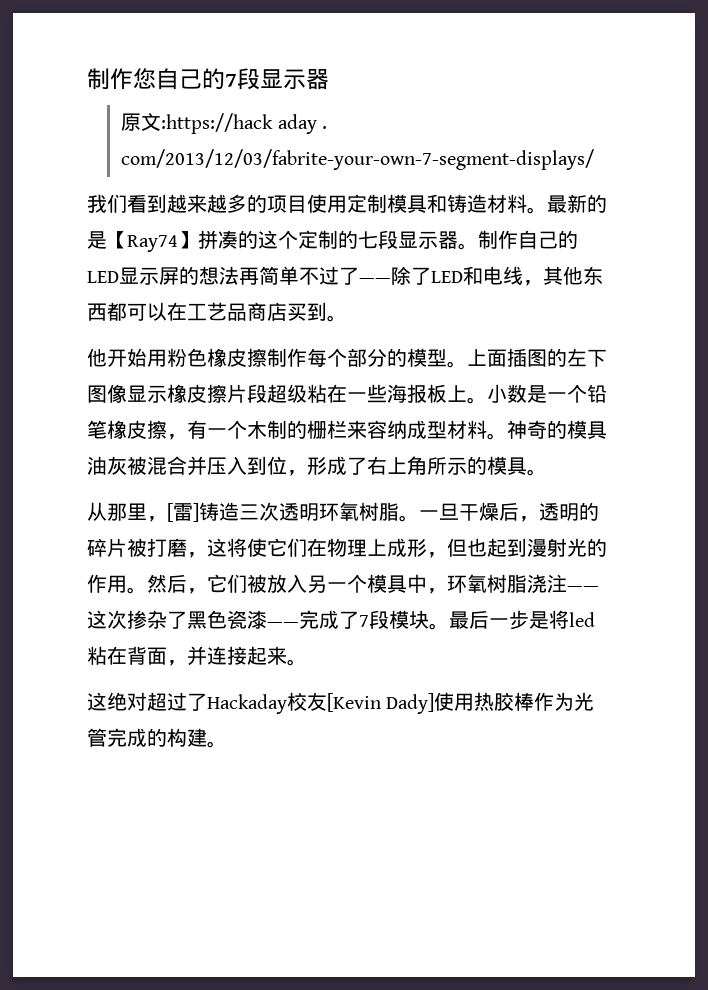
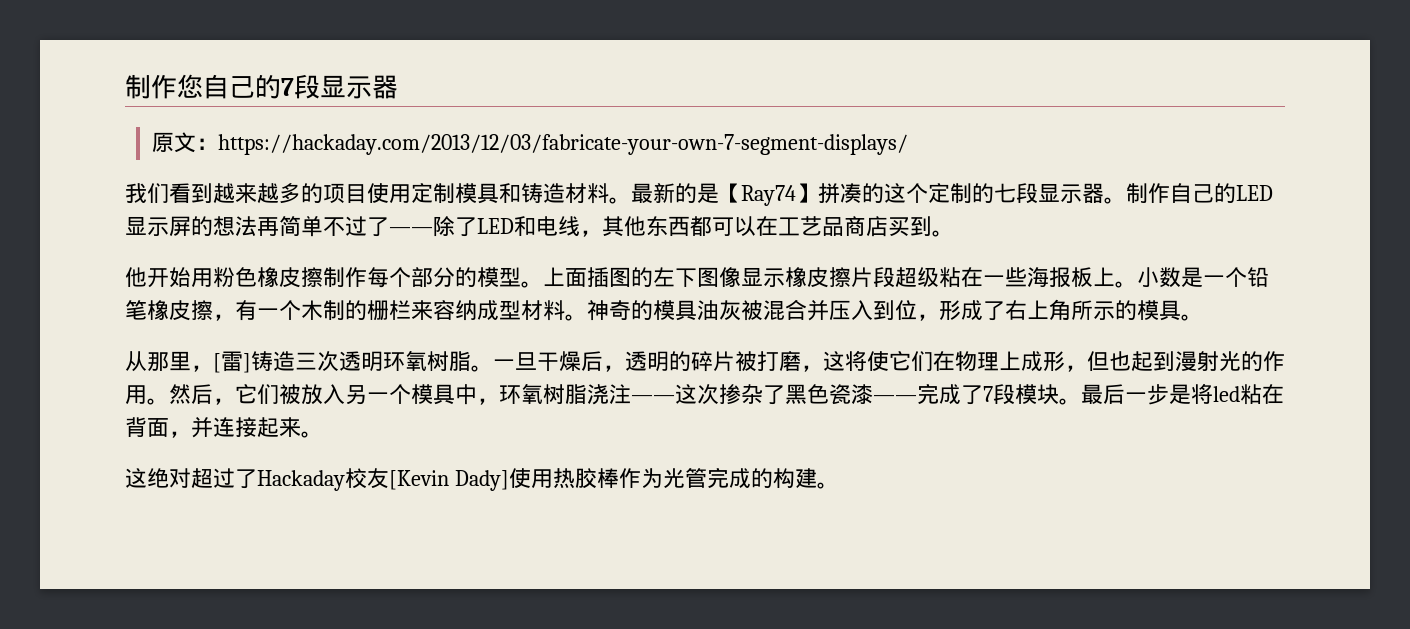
- 原文:https://hack aday . com/2013/12/03/fabrite-your-own-7-segment-displays/
+ 原文：https://hackaday.com/2013/12/03/fabricate-your-own-7-segment-displays/

